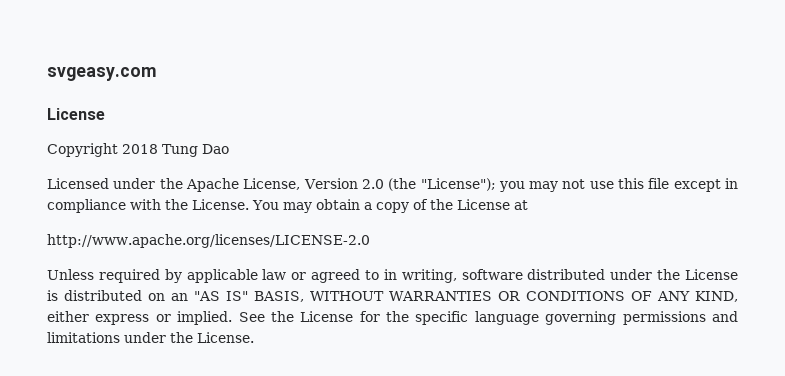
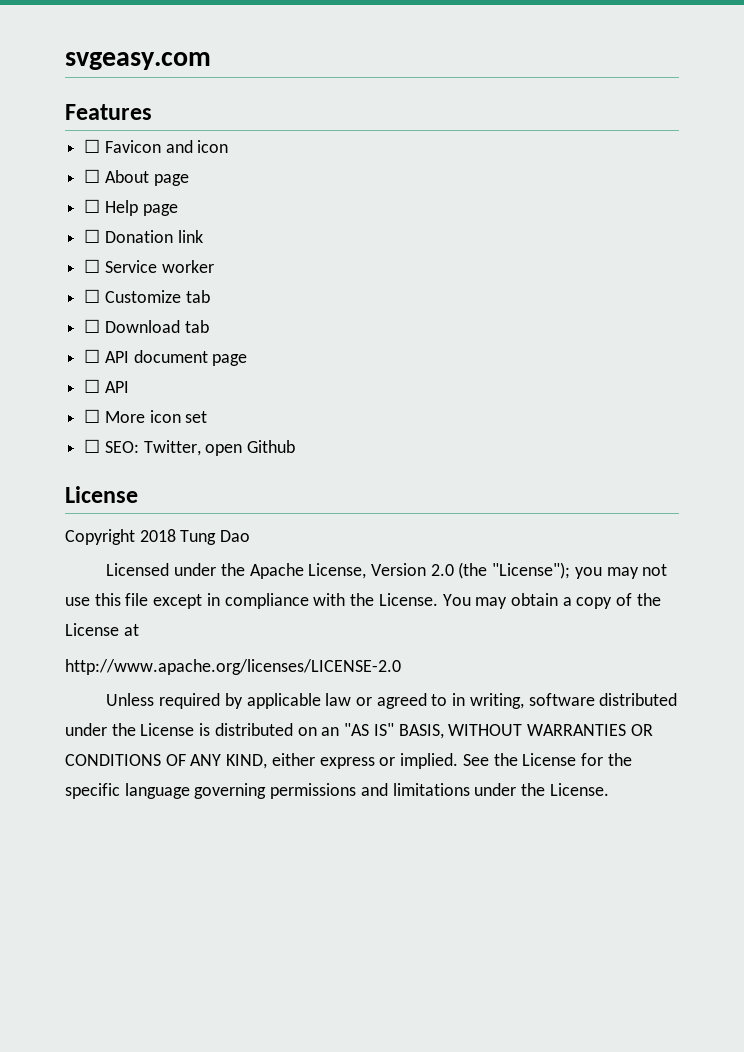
+ Features
+ ☐ Favicon and icon
+ ☐ About page
+ ☐ Help page
+ ☐ Donation link
+ ☐ Service worker
+ ☐ Customize tab
+ ☐ Download tab
+ ☐ API document page
+ ☐ API
+ ☐ More icon set
+ ☐ SEO: Twitter, open Github

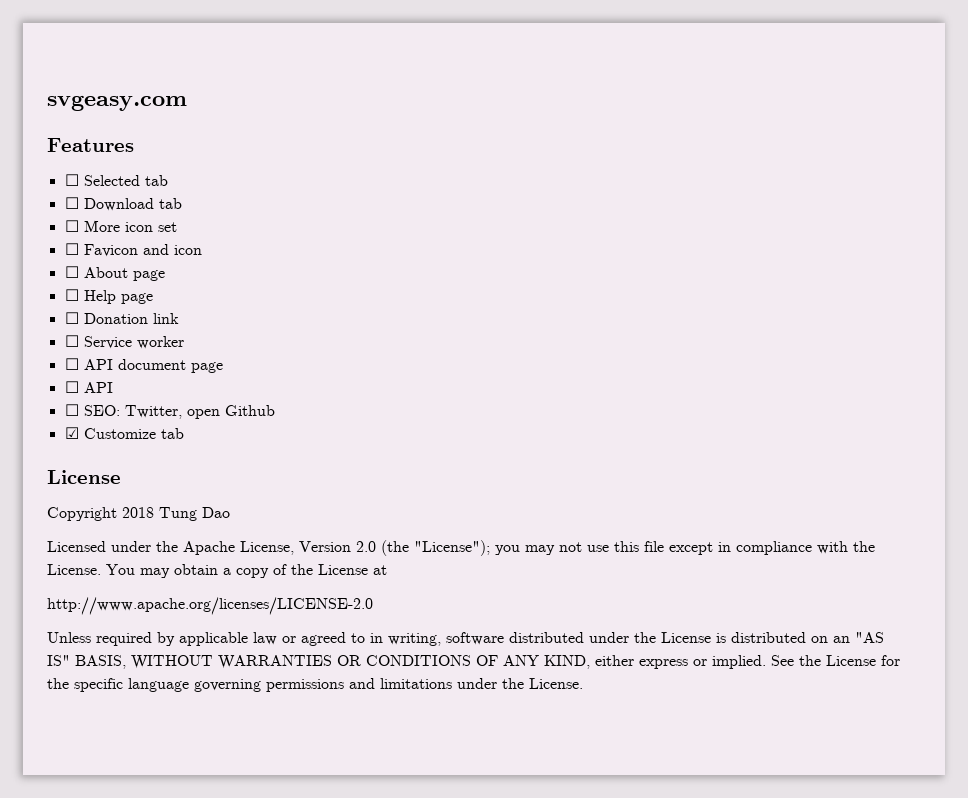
+ ☐ Selected tab
+ ☐ Download tab
+ ☐ More icon set
- ☐ Customize tab
- ☐ Download tab
- ☐ More icon set
+ ☑ Customize tab

